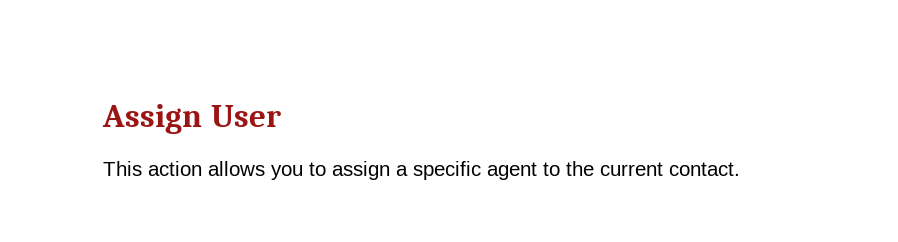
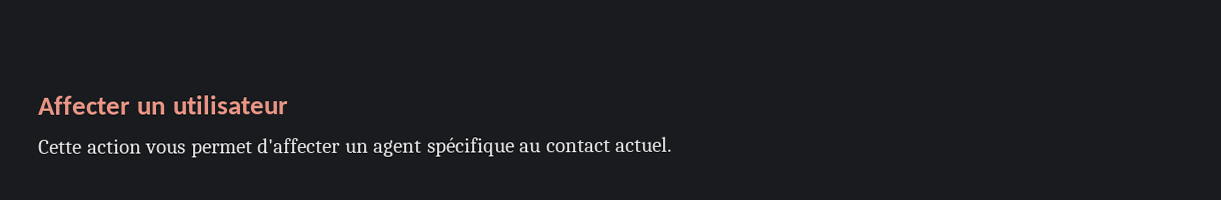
- Assign User
- This action allows you to assign a specific agent to the current contact.
+ Affecter un utilisateur
+ Cette action vous permet d'affecter un agent spécifique au contact actuel.

